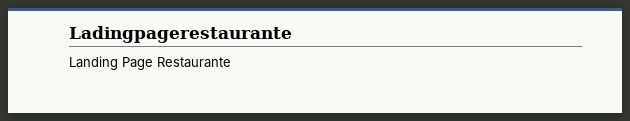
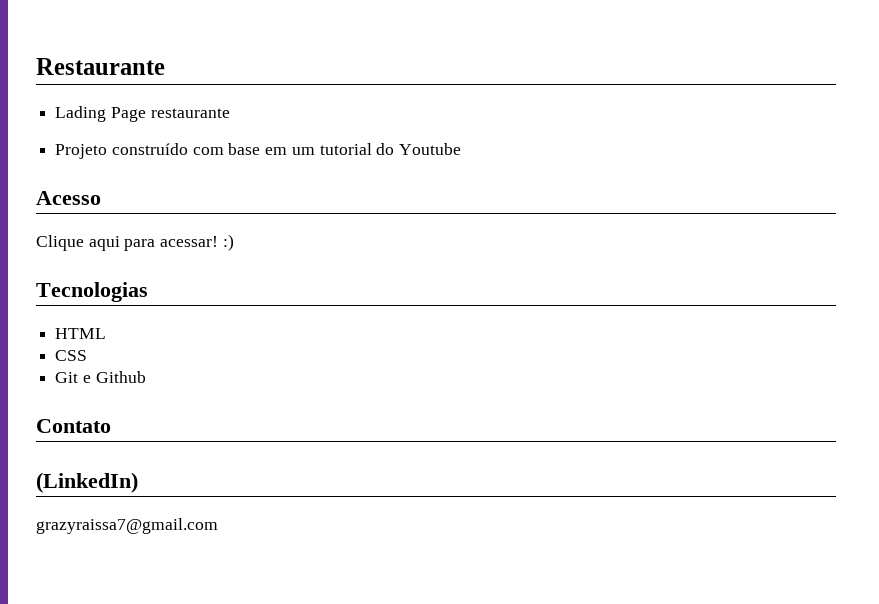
- Ladingpagerestaurante
- Landing Page Restaurante
+ Restaurante
+ Lading Page restaurante
+ Projeto construído com base em um tutorial do Youtube
+ Acesso
+ Clique aqui para acessar! :)
+ Tecnologias
+ HTML
+ CSS
+ Git e Github
+ Contato
+ (LinkedIn)
+ grazyraissa7@gmail.com

